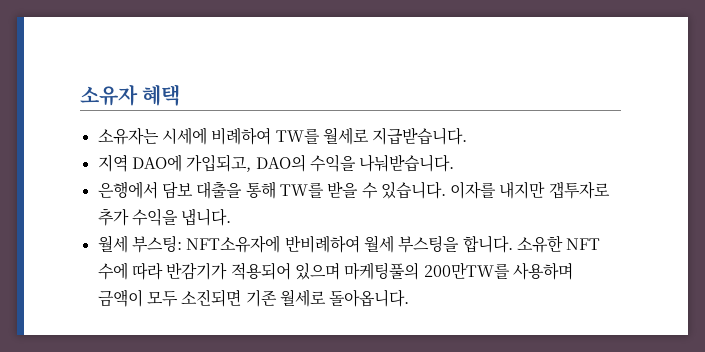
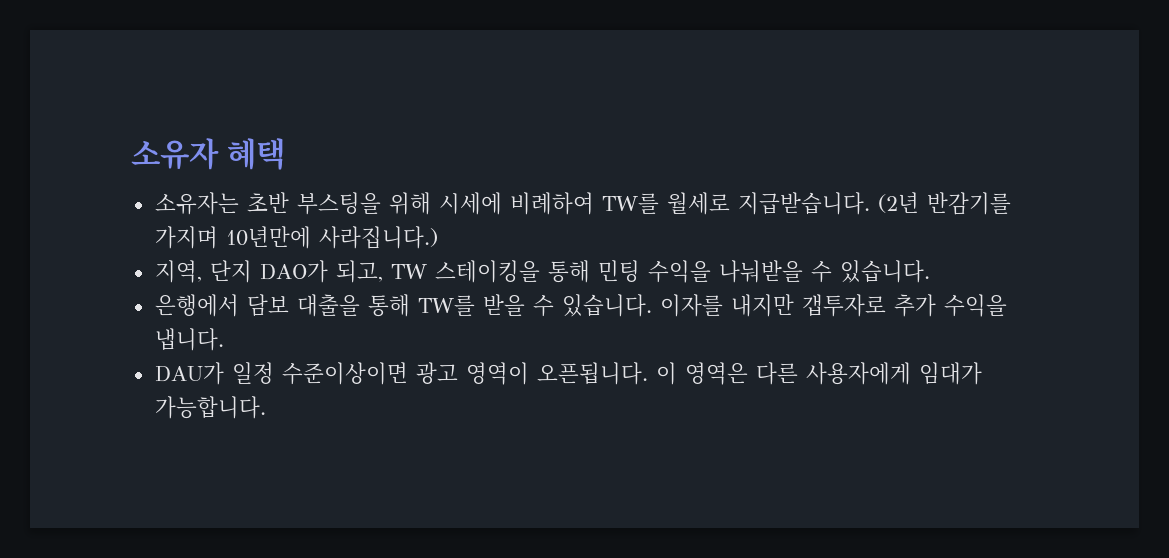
- 소유자는 시세에 비례하여 TW를 월세로 지급받습니다.
- 지역 DAO에 가입되고, DAO의 수익을 나눠받습니다.
+ 소유자는 초반 부스팅을 위해 시세에 비례하여 TW를 월세로 지급받습니다. (2년 반감기를 가지며 10년만에 사라집니다.)
+ 지역, 단지 DAO가 되고, TW 스테이킹을 통해 민팅 수익을 나눠받을 수 있습니다.
- 월세 부스팅: NFT소유자에 반비례하여 월세 부스팅을 합니다. 소유한 NFT 수에 따라 반감기가 적용되어 있으며 마케팅풀의 200만TW를 사용하며 금액이 모두 소진되면 기존 월세로 돌아옵니다.
+ DAU가 일정 수준이상이면 광고 영역이 오픈됩니다. 이 영역은 다른 사용자에게 임대가 가능합니다.

